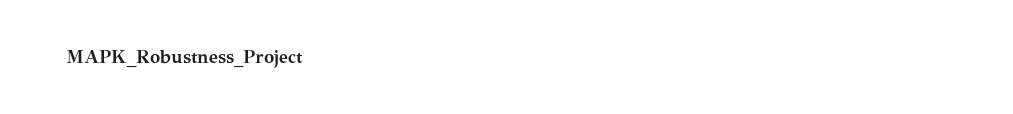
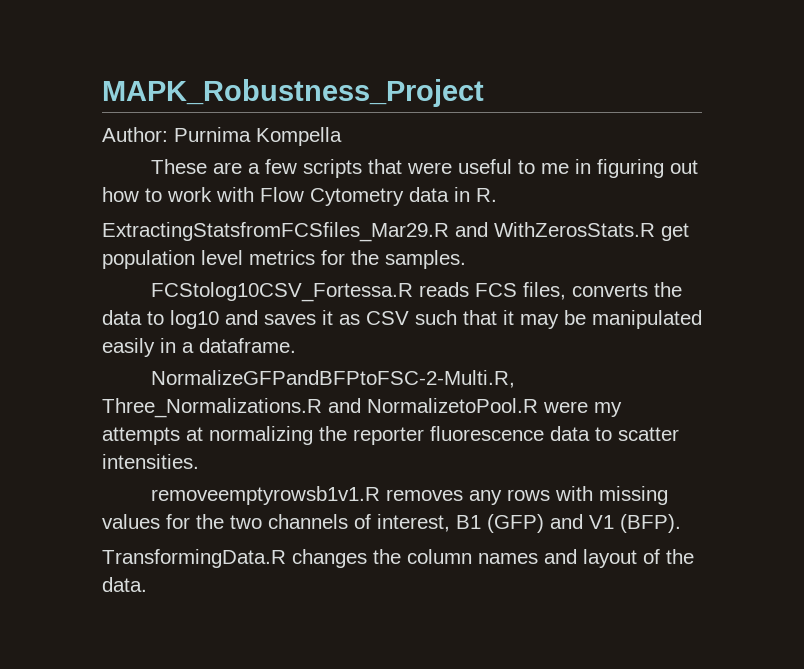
+ Author: Purnima Kompella
+ These are a few scripts that were useful to me in figuring out how to work with Flow Cytometry data in R.
+ ExtractingStatsfromFCSfiles_Mar29.R and WithZerosStats.R get population level metrics for the samples.
+ FCStolog10CSV_Fortessa.R reads FCS files, converts the data to log10 and saves it as CSV such that it may be manipulated easily in a dataframe.
+ NormalizeGFPandBFPtoFSC-2-Multi.R, Three_Normalizations.R and NormalizetoPool.R were my attempts at normalizing the reporter fluorescence data to scatter intensities.
+ removeemptyrowsb1v1.R removes any rows with missing values for the two channels of interest, B1 (GFP) and V1 (BFP).
+ TransformingData.R changes the column names and layout of the data.

